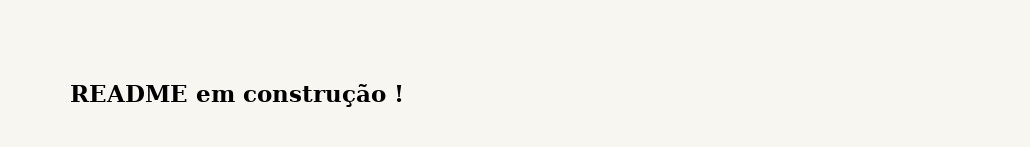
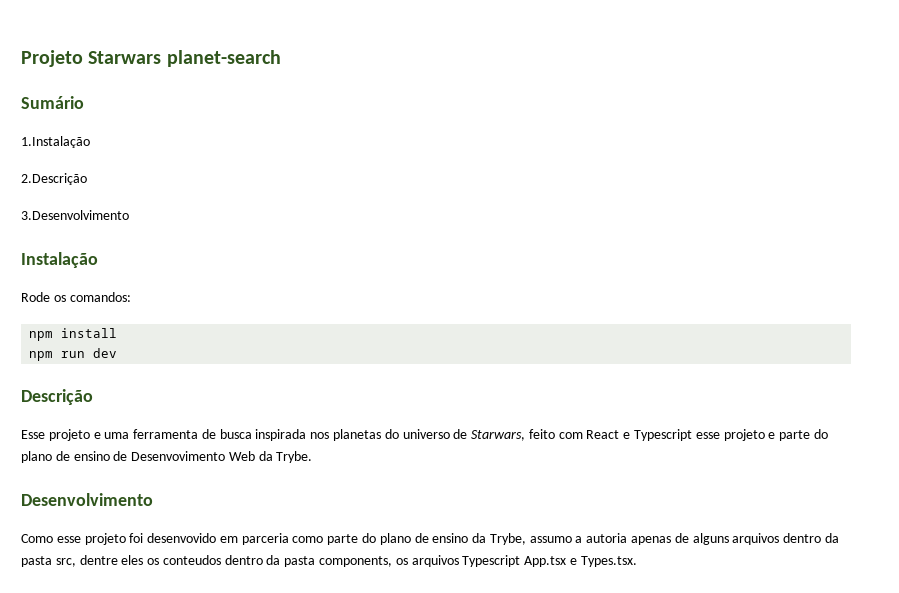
- README em construção !
+ Projeto Starwars planet-search
+ Sumário
+ 1.Instalação
+ 2.Descrição
+ 3.Desenvolvimento
+ Instalação
+ Rode os comandos:
+ npm install
+ npm run dev
+ Descrição
+ Esse projeto e uma ferramenta de busca inspirada nos planetas do universo de Starwars, feito com React e Typescript esse projeto e parte do plano de ensino de Desenvovimento Web da Trybe.
+ Desenvolvimento
+ Como esse projeto foi desenvovido em parceria como parte do plano de ensino da Trybe, assumo a autoria apenas de alguns arquivos dentro da pasta src, dentre eles os conteudos dentro da pasta components, os arquivos Typescript App.tsx e Types.tsx.

